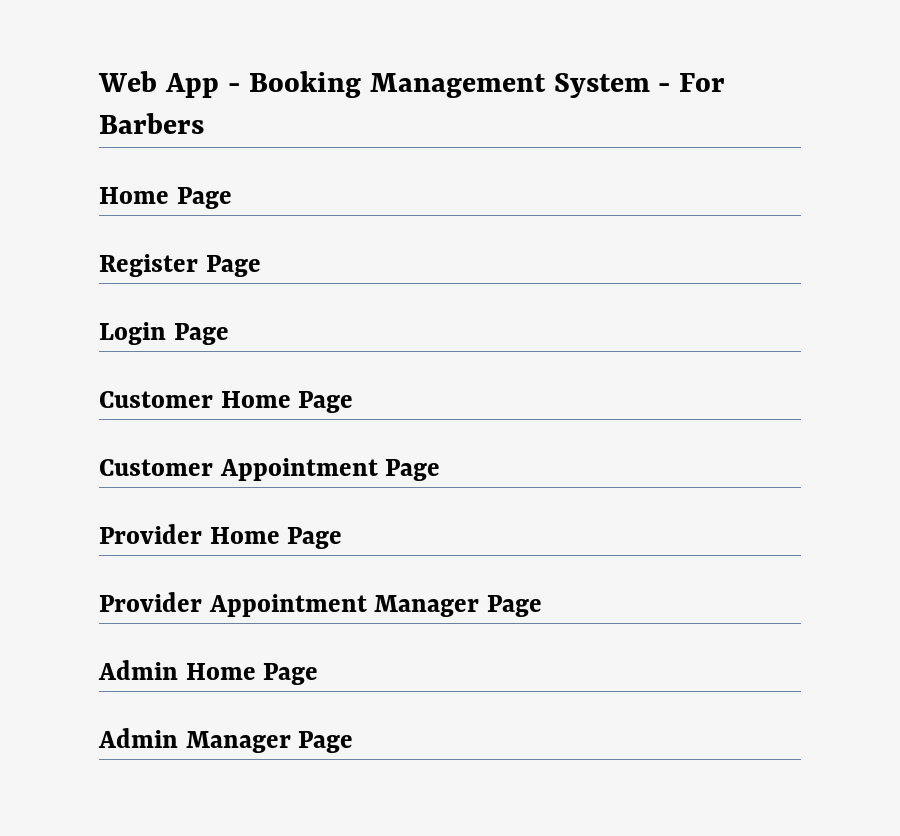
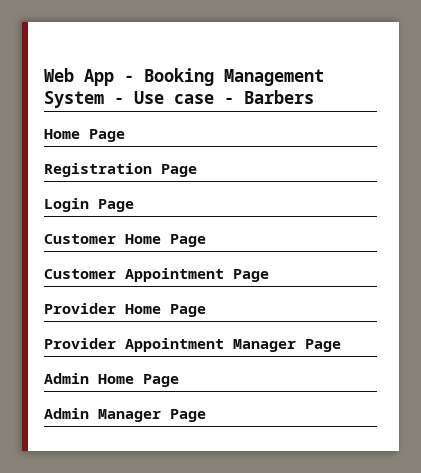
- Web App - Booking Management System - For Barbers
+ Web App - Booking Management System - Use case - Barbers
- Register Page
+ Registration Page

